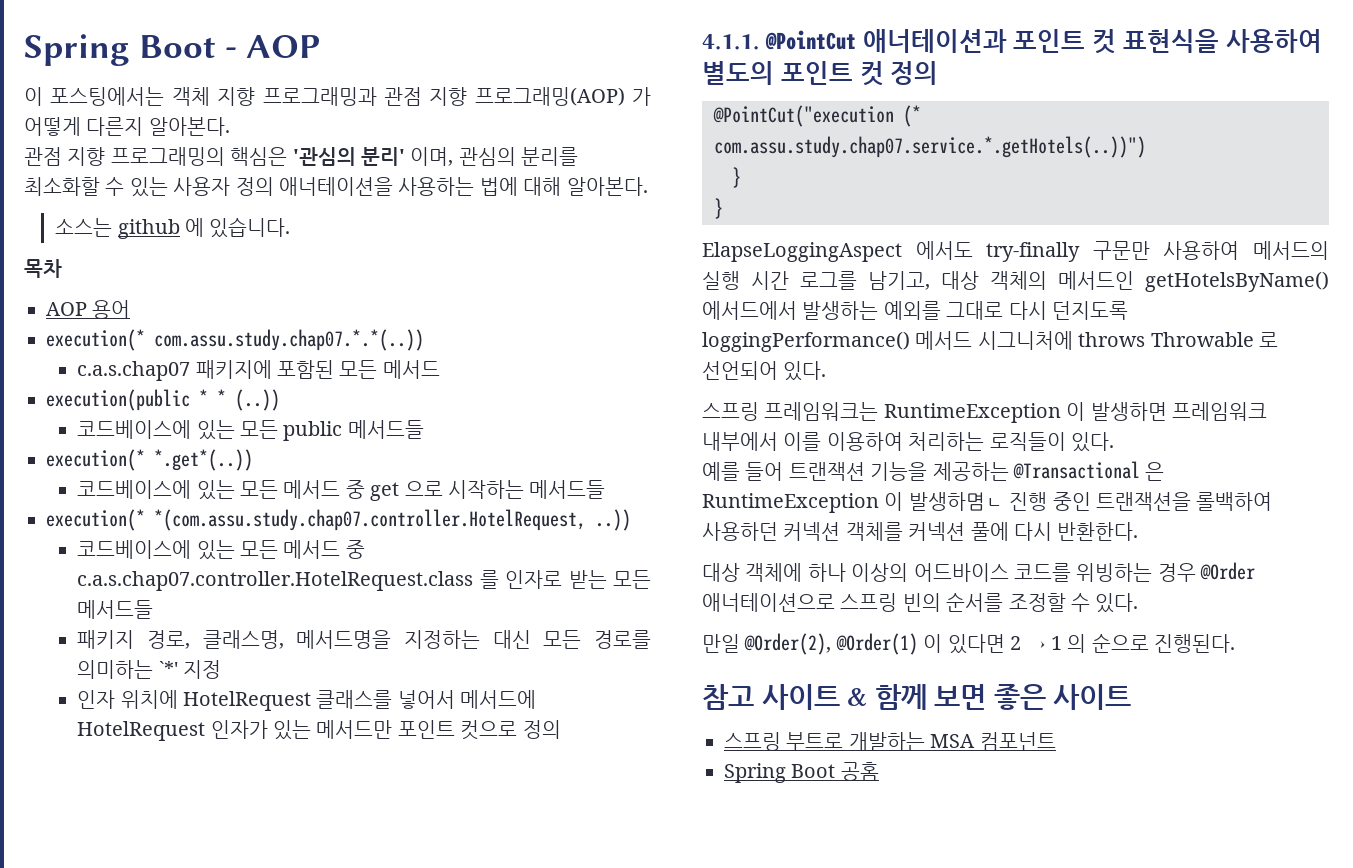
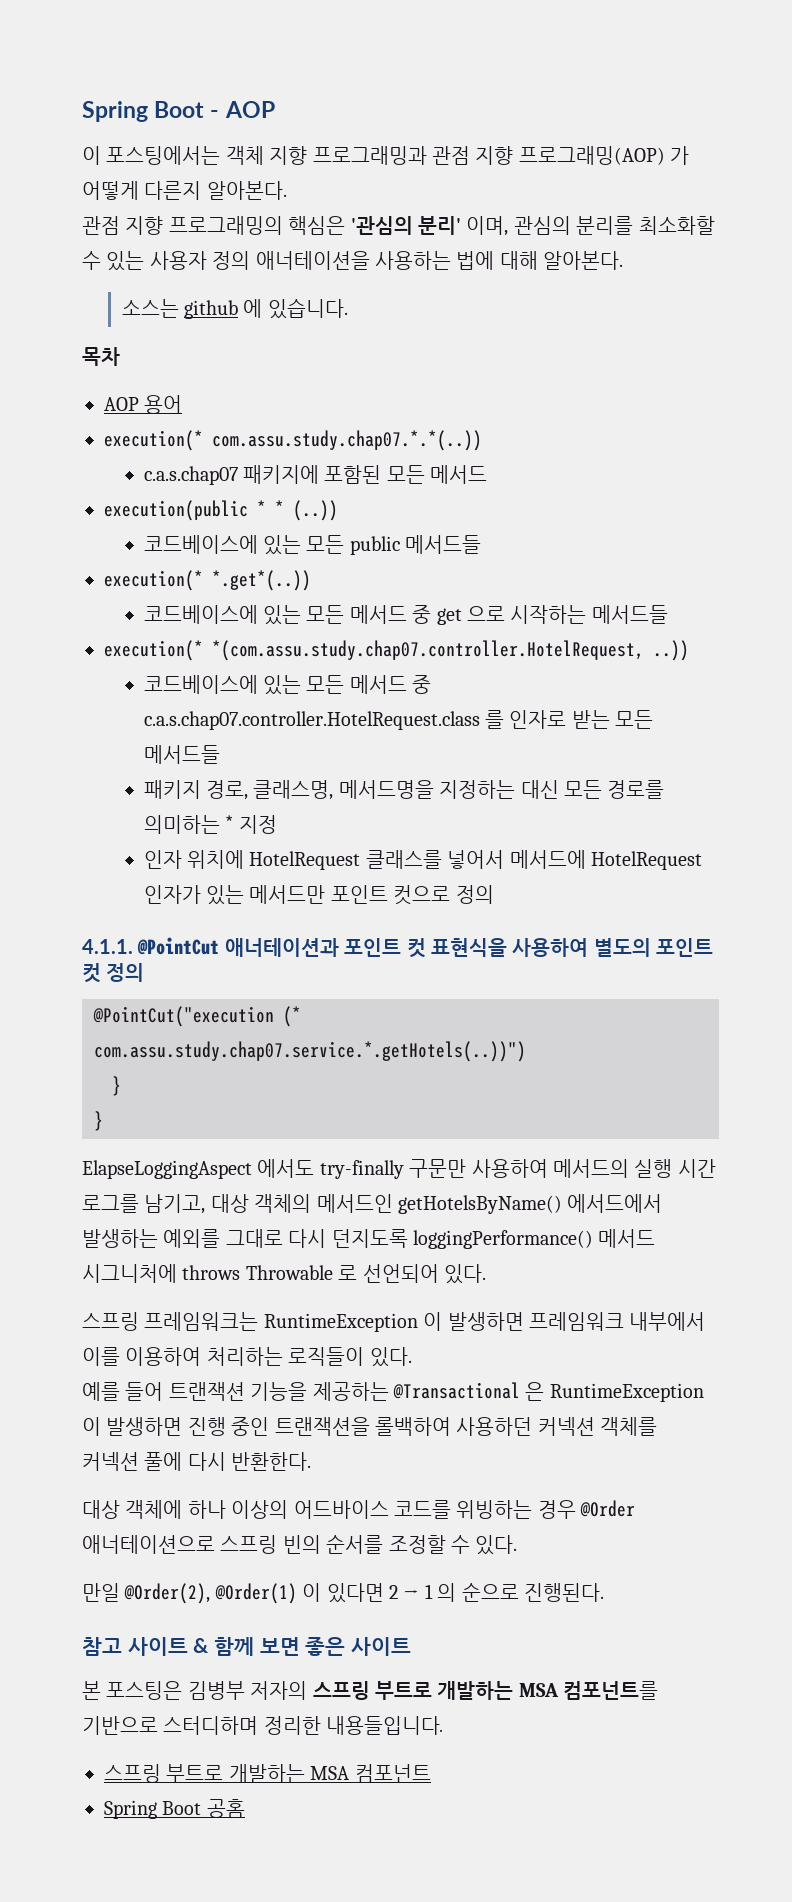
- 패키지 경로, 클래스명, 메서드명을 지정하는 대신 모든 경로를 의미하는 `*' 지정
+ 패키지 경로, 클래스명, 메서드명을 지정하는 대신 모든 경로를 의미하는 * 지정
- 예를 들어 트랜잭션 기능을 제공하는 @Transactional 은 RuntimeException 이 발생하몀ㄴ 진행 중인 트랜잭션을 롤백하여 사용하던 커넥션 객체를 커넥션 풀에 다시 반환한다.
+ 예를 들어 트랜잭션 기능을 제공하는 @Transactional 은 RuntimeException 이 발생하면 진행 중인 트랜잭션을 롤백하여 사용하던 커넥션 객체를 커넥션 풀에 다시 반환한다.
+ 본 포스팅은 김병부 저자의 스프링 부트로 개발하는 MSA 컴포넌트를 기반으로 스터디하며 정리한 내용들입니다.

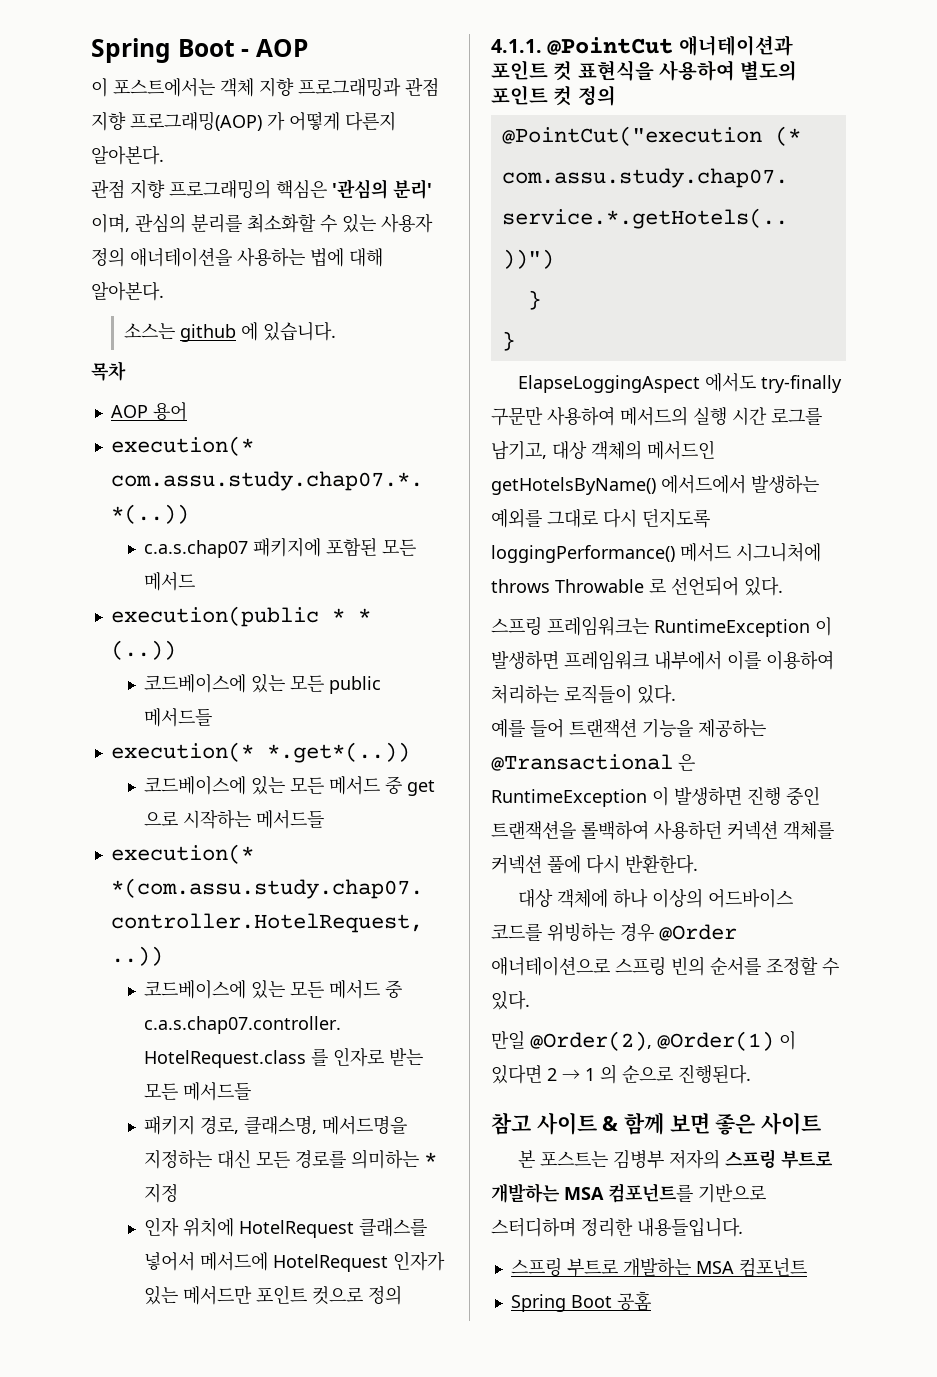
- 이 포스팅에서는 객체 지향 프로그래밍과 관점 지향 프로그래밍(AOP) 가 어떻게 다른지 알아본다.
+ 이 포스트에서는 객체 지향 프로그래밍과 관점 지향 프로그래밍(AOP) 가 어떻게 다른지 알아본다.
- 본 포스팅은 김병부 저자의 스프링 부트로 개발하는 MSA 컴포넌트를 기반으로 스터디하며 정리한 내용들입니다.
+ 본 포스트는 김병부 저자의 스프링 부트로 개발하는 MSA 컴포넌트를 기반으로 스터디하며 정리한 내용들입니다.

